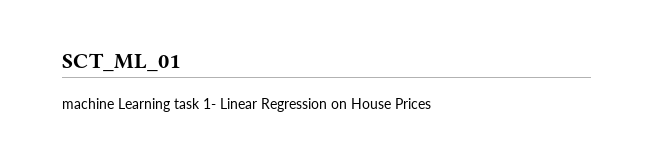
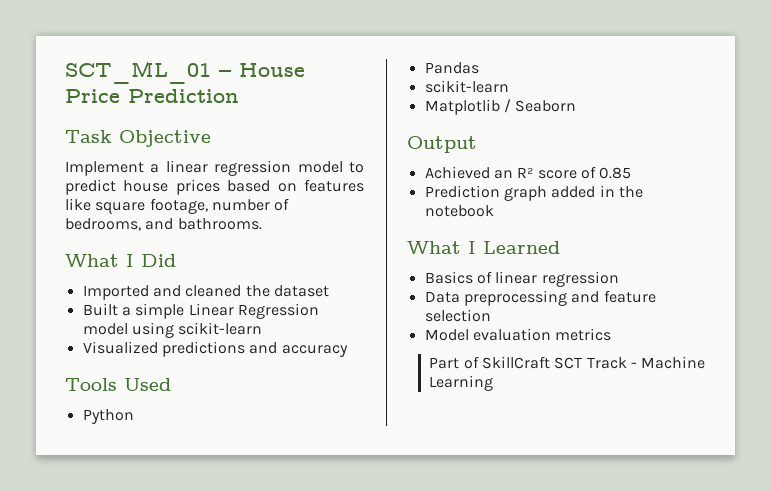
- SCT_ML_01
- machine Learning task 1- Linear Regression on House Prices
+ SCT_ML_01 – House Price Prediction
+ Task Objective
+ Implement a linear regression model to predict house prices based on features like square footage, number of bedrooms, and bathrooms.
+ What I Did
+ Imported and cleaned the dataset
+ Built a simple Linear Regression model using scikit-learn
+ Visualized predictions and accuracy
+ Tools Used
+ Python
+ Pandas
+ scikit-learn
+ Matplotlib / Seaborn
+ Output
+ Achieved an R² score of 0.85
+ Prediction graph added in the notebook
+ What I Learned
+ Basics of linear regression
+ Data preprocessing and feature selection
+ Model evaluation metrics
+ Part of SkillCraft SCT Track - Machine Learning

